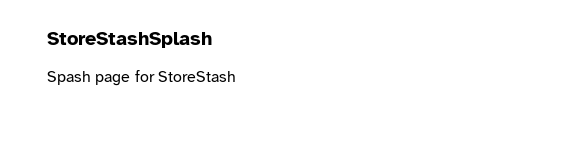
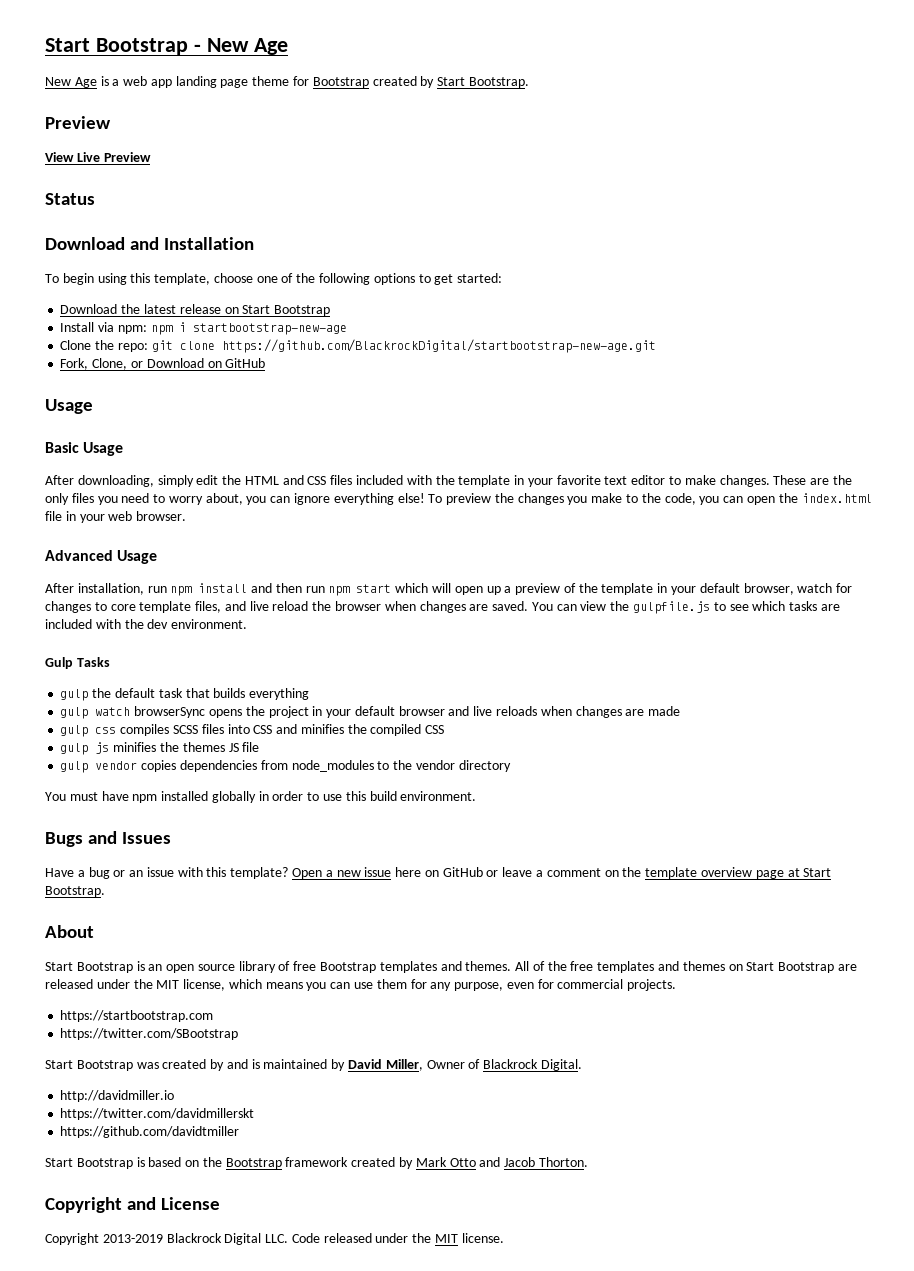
- StoreStashSplash
- Spash page for StoreStash
+ Start Bootstrap - New Age
+ New Age is a web app landing page theme for Bootstrap created by Start Bootstrap.
+ Preview
+ View Live Preview
+ Status
+ Download and Installation
+ To begin using this template, choose one of the following options to get started:
+ Download the latest release on Start Bootstrap
+ Install via npm: npm i startbootstrap-new-age
+ Clone the repo: git clone https://github.com/BlackrockDigital/startbootstrap-new-age.git
+ Fork, Clone, or Download on GitHub
+ Usage
+ Basic Usage
+ After downloading, simply edit the HTML and CSS files included with the template in your favorite text editor to make changes. These are the only files you need to worry about, you can ignore everything else! To preview the changes you make to the code, you can open the index.html file in your web browser.
+ Advanced Usage
+ After installation, run npm install and then run npm start which will open up a preview of the template in your default browser, watch for changes to core template files, and live reload the browser when changes are saved. You can view the gulpfile.js to see which tasks are included with the dev environment.
+ Gulp Tasks
+ gulp the default task that builds everything
+ gulp watch browserSync opens the project in your default browser and live reloads when changes are made
+ gulp css compiles SCSS files into CSS and minifies the compiled CSS
+ gulp js minifies the themes JS file
+ gulp vendor copies dependencies from node_modules to the vendor directory
+ You must have npm installed globally in order to use this build environment.
+ Bugs and Issues
+ Have a bug or an issue with this template? Open a new issue here on GitHub or leave a comment on the template overview page at Start Bootstrap.
+ About
+ Start Bootstrap is an open source library of free Bootstrap templates and themes. All of the free templates and themes on Start Bootstrap are released under the MIT license, which means you can use them for any purpose, even for commercial projects.
+ https://startbootstrap.com
+ https://twitter.com/SBootstrap
+ Start Bootstrap was created by and is maintained by David Miller, Owner of Blackrock Digital.
+ http://davidmiller.io
+ https://twitter.com/davidmillerskt
+ https://github.com/davidtmiller
+ Start Bootstrap is based on the Bootstrap framework created by Mark Otto and Jacob Thorton.
+ Copyright and License
+ Copyright 2013-2019 Blackrock Digital LLC. Code released under the MIT license.

